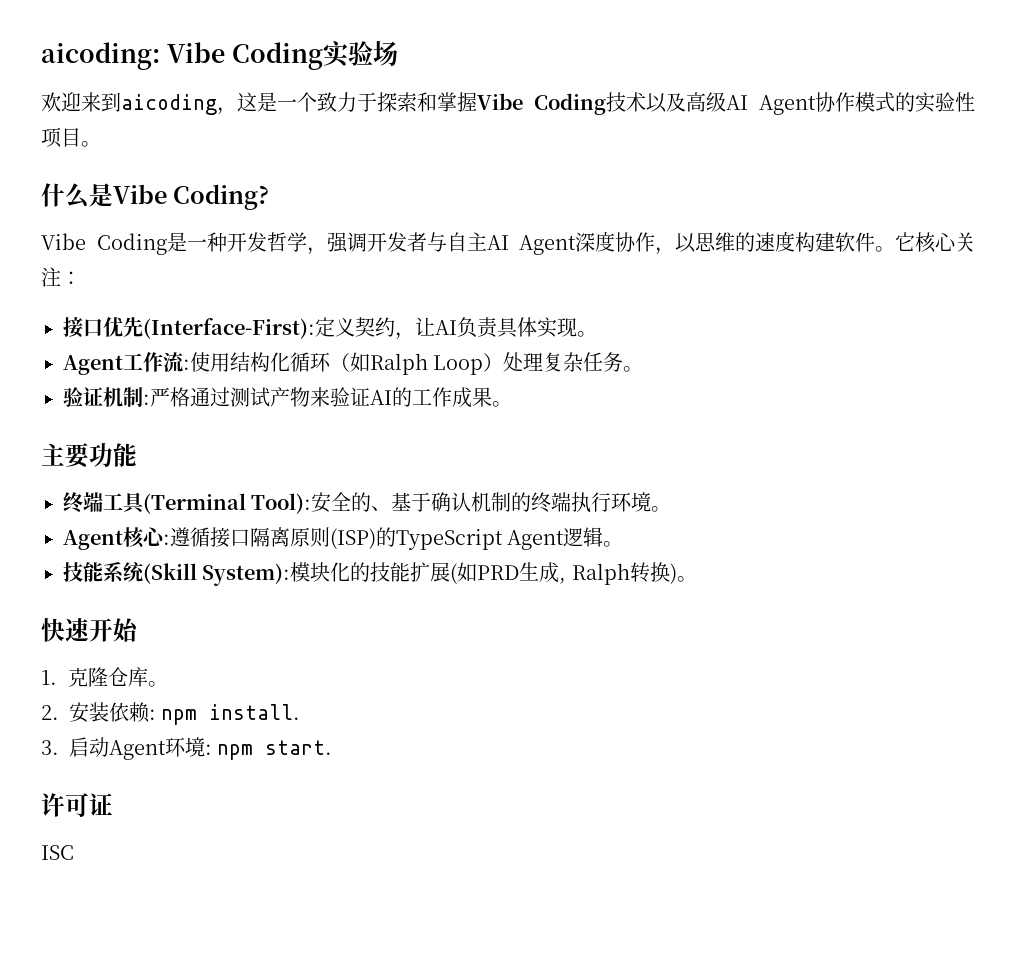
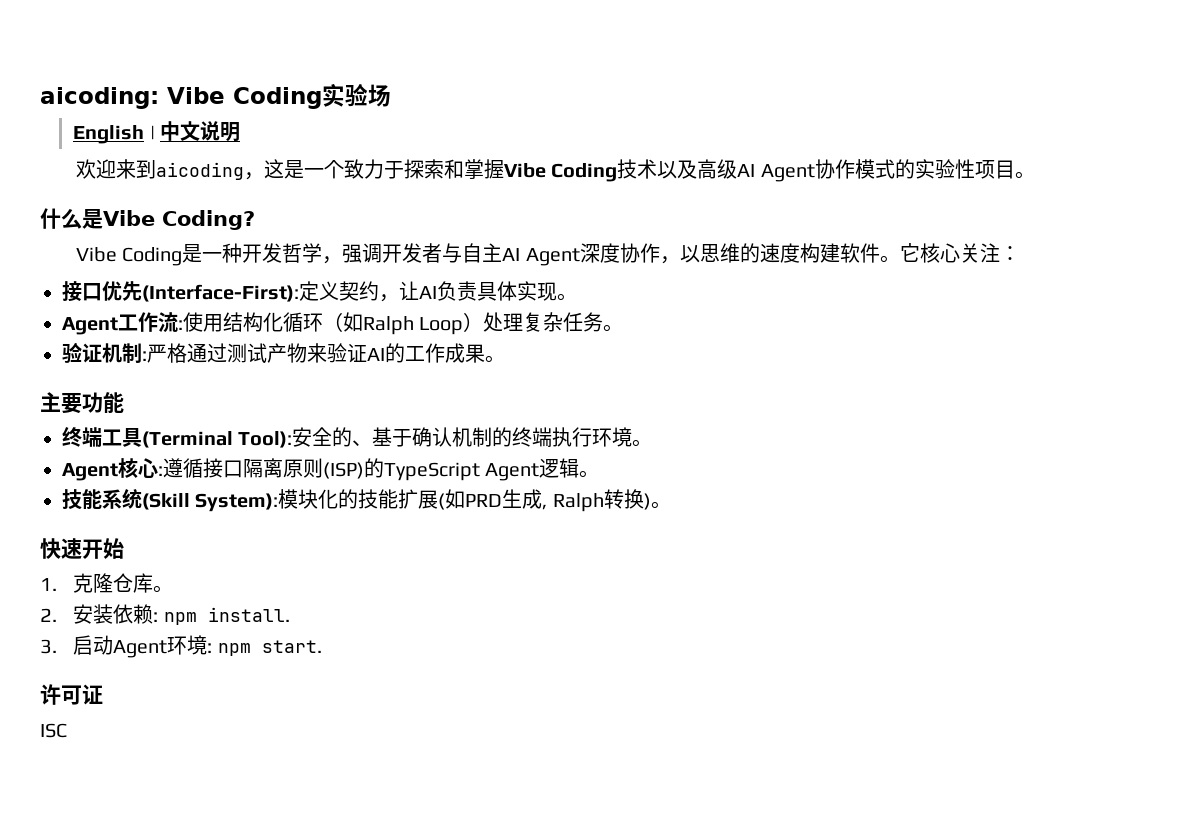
+ English | 中文说明

